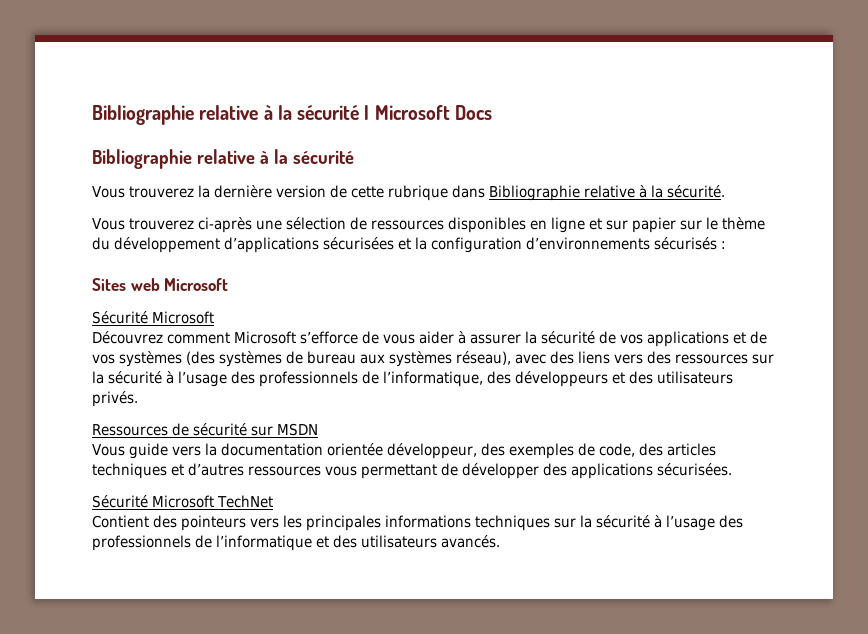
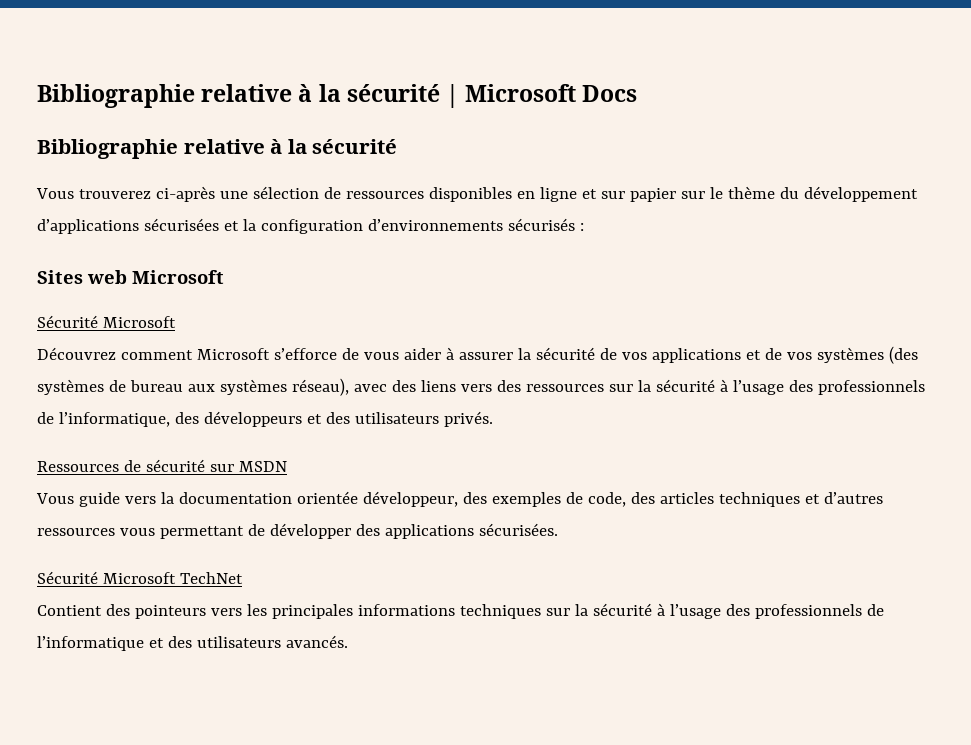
- Vous trouverez la dernière version de cette rubrique dans Bibliographie relative à la sécurité.

